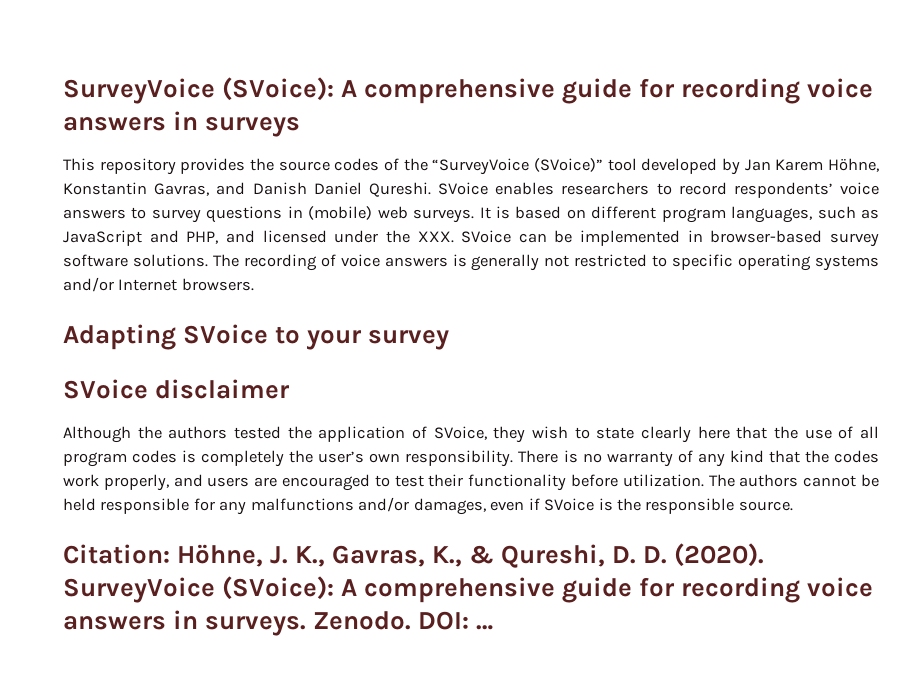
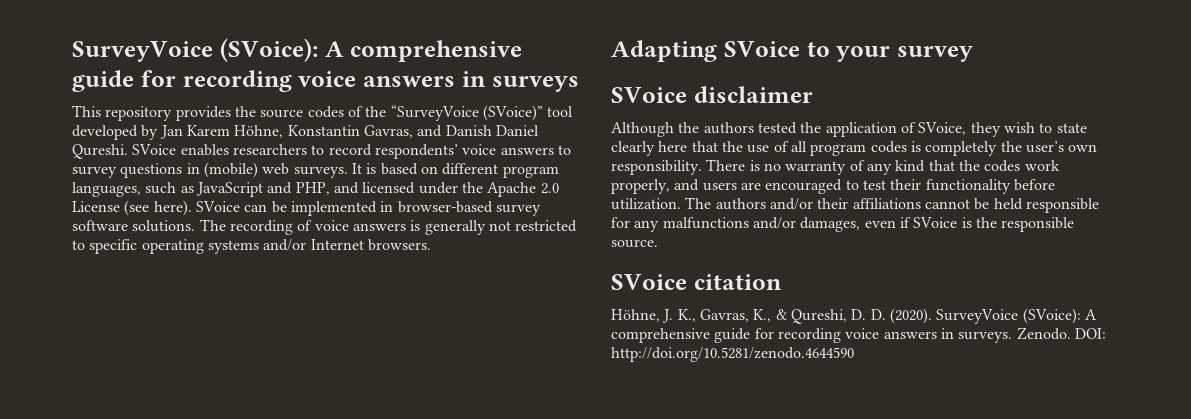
- It is based on different program languages, such as JavaScript and PHP, and licensed under the XXX. SVoice can be implemented in browser-based survey software solutions.
+ It is based on different program languages, such as JavaScript and PHP, and licensed under the Apache 2.0 License (see here). SVoice can be implemented in browser-based survey software solutions.
- The authors cannot be held responsible for any malfunctions and/or damages, even if SVoice is the responsible source.
+ The authors and/or their affiliations cannot be held responsible for any malfunctions and/or damages, even if SVoice is the responsible source.
- Citation: Höhne, J. K., Gavras, K., & Qureshi, D. D. (2020).
+ SVoice citation
+ Höhne, J. K., Gavras, K., & Qureshi, D. D. (2020).
- DOI: …
+ DOI: http://doi.org/10.5281/zenodo.4644590

